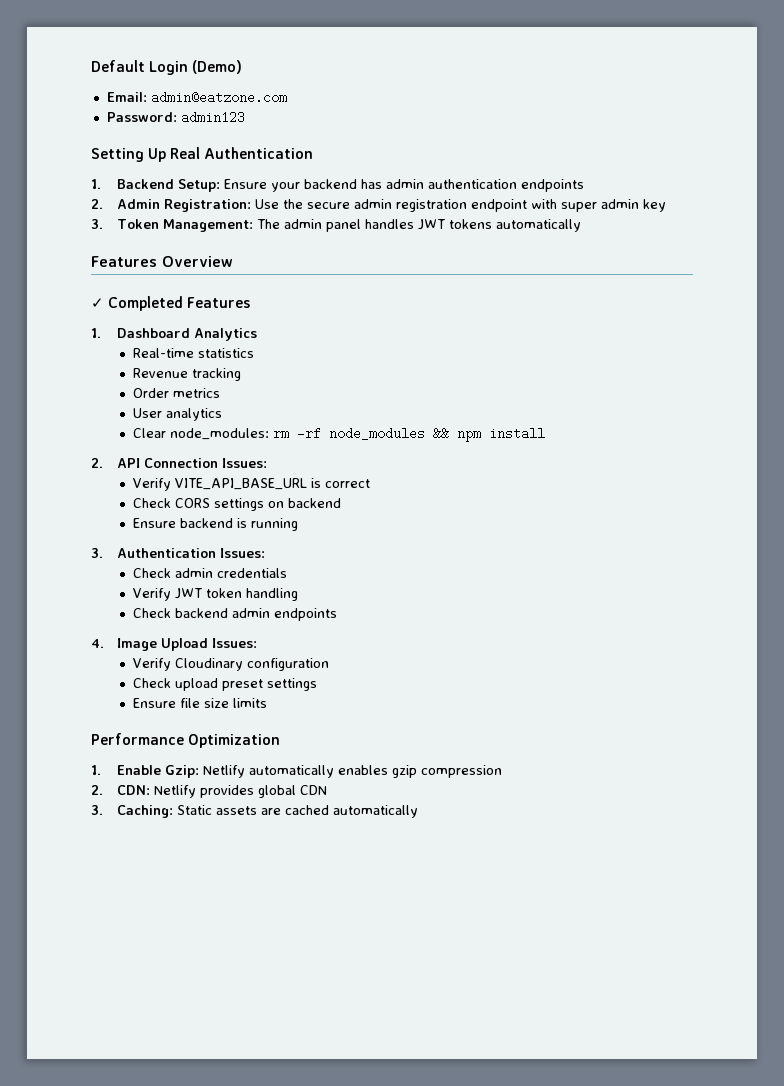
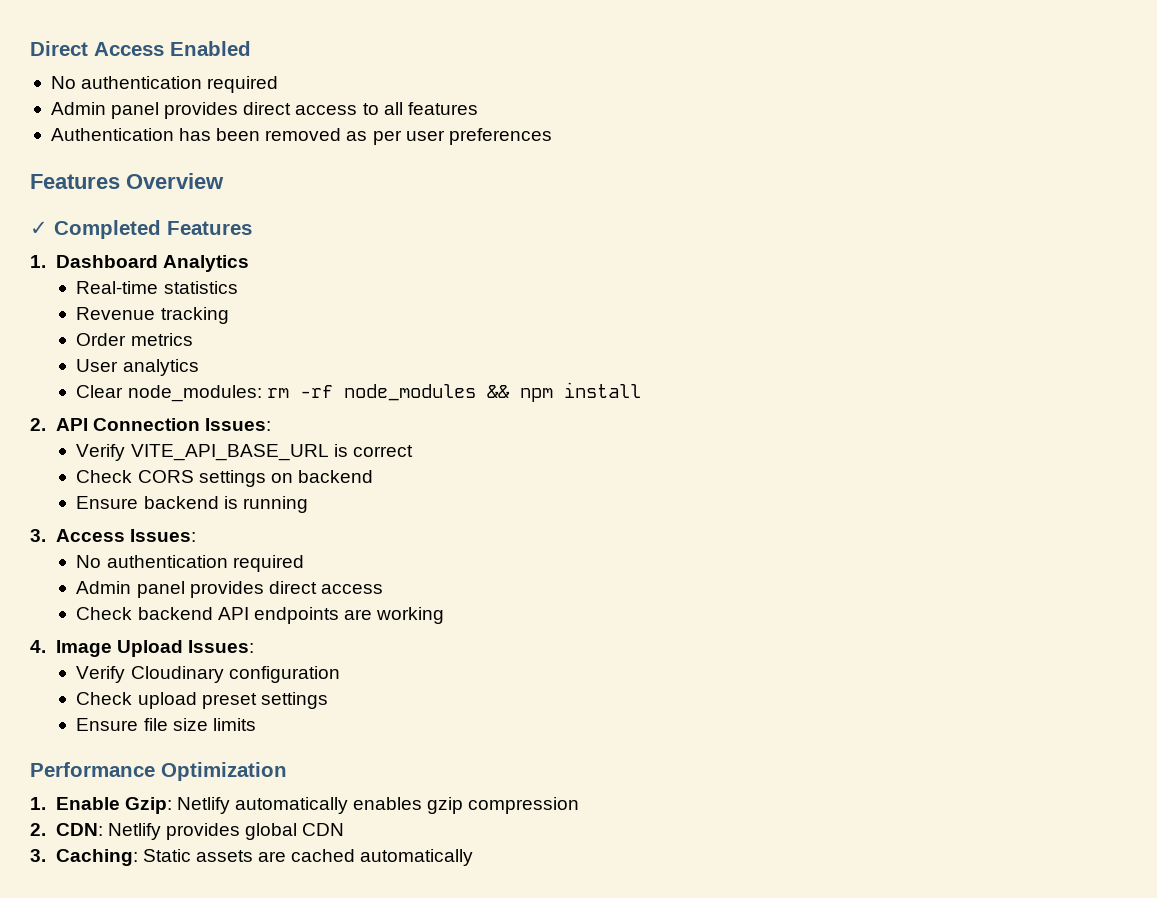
- Default Login (Demo)
- Email: admin@eatzone.com
- Password: admin123
- Setting Up Real Authentication
- 1. Backend Setup: Ensure your backend has admin authentication endpoints
- 2. Admin Registration: Use the secure admin registration endpoint with super admin key
- 3. Token Management: The admin panel handles JWT tokens automatically
+ Direct Access Enabled
+ No authentication required
+ Admin panel provides direct access to all features
+ Authentication has been removed as per user preferences
- 3. Authentication Issues:
- Check admin credentials
- Verify JWT token handling
+ 3. Access Issues:
+ No authentication required
+ Admin panel provides direct access
- Check backend admin endpoints
+ Check backend API endpoints are working

